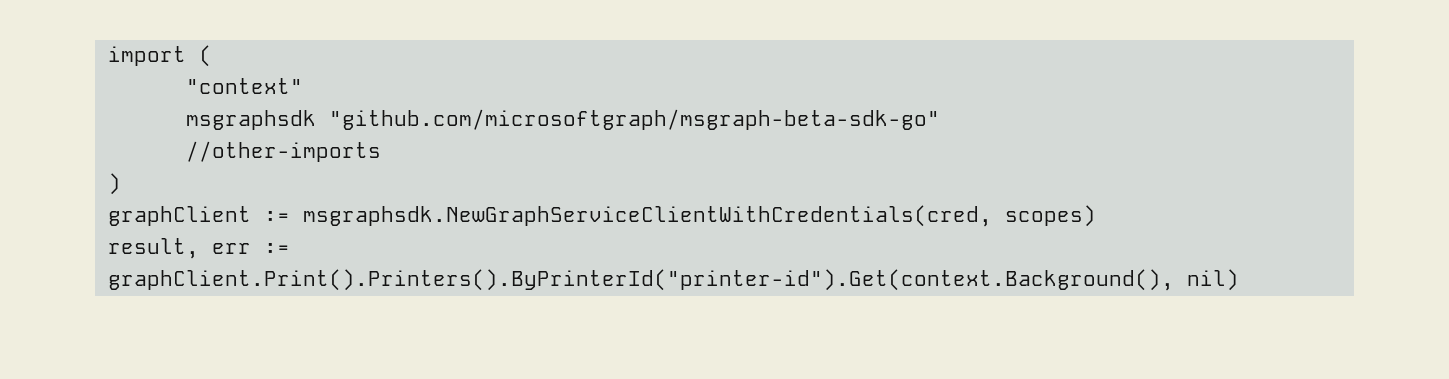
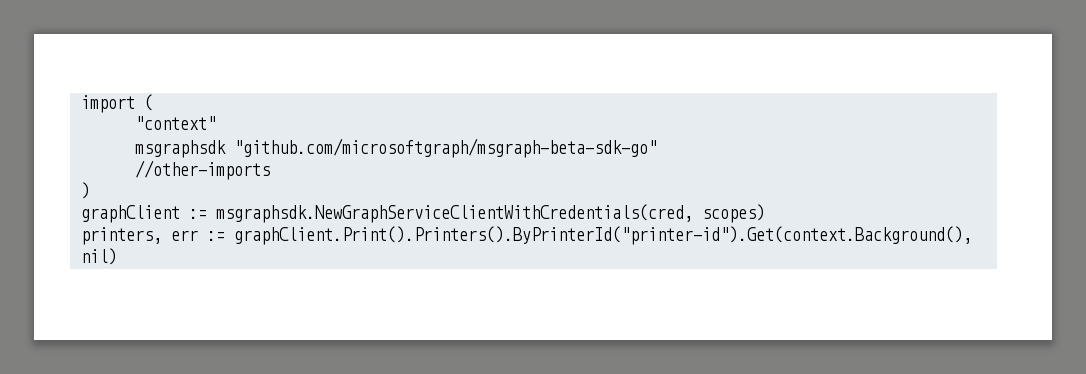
- result, err := graphClient.Print().Printers().ByPrinterId("printer-id").Get(context.Background(), nil)
+ printers, err := graphClient.Print().Printers().ByPrinterId("printer-id").Get(context.Background(), nil)

